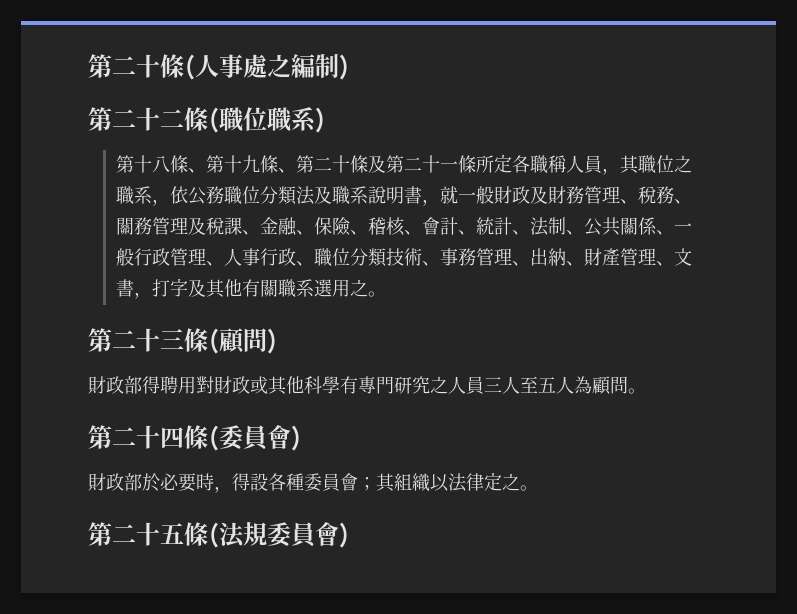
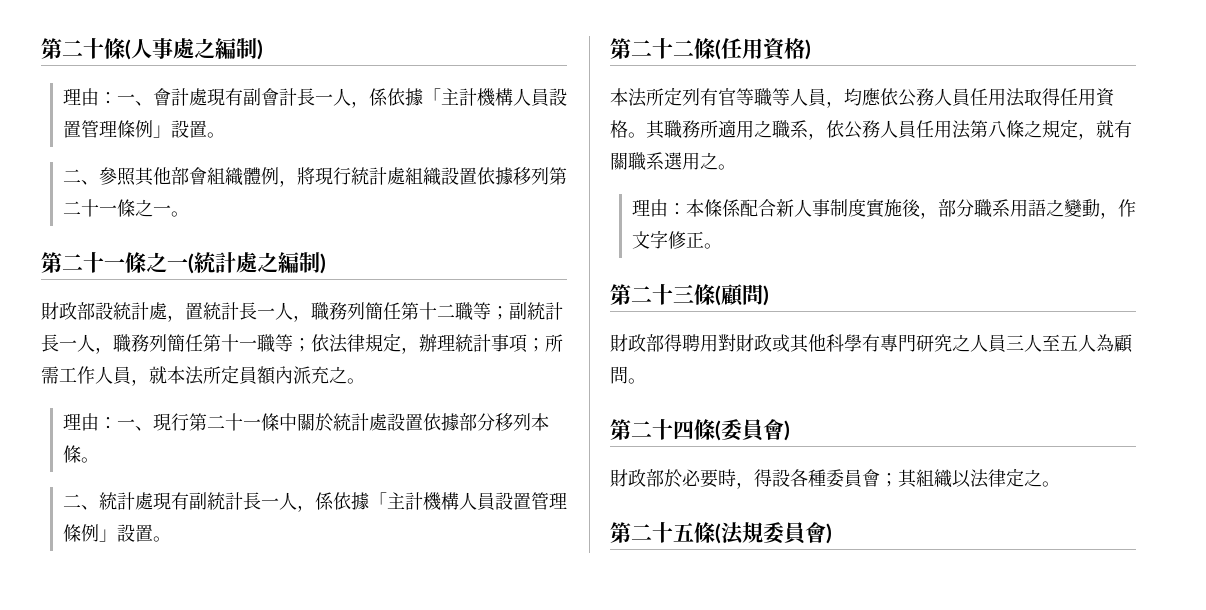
+ 理由：一、會計處現有副會計長一人，係依據「主計機構人員設置管理條例」設置。
+ 二、參照其他部會組織體例，將現行統計處組織設置依據移列第二十一條之一。
+ 第二十一條之一(統計處之編制)
+ 財政部設統計處，置統計長一人，職務列簡任第十二職等；副統計長一人，職務列簡任第十一職等；依法律規定，辦理統計事項；所需工作人員，就本法所定員額內派充之。
+ 理由：一、現行第二十一條中關於統計處設置依據部分移列本條。
+ 二、統計處現有副統計長一人，係依據「主計機構人員設置管理條例」設置。
- 第二十二條(職位職系)
- 第十八條、第十九條、第二十條及第二十一條所定各職稱人員，其職位之職系，依公務職位分類法及職系說明書，就一般財政及財務管理、稅務、關務管理及稅課、金融、保險、稽核、會計、統計、法制、公共關係、一般行政管理、人事行政、職位分類技術、事務管理、出納、財產管理、文書，打字及其他有關職系選用之。
+ 第二十二條(任用資格)
+ 本法所定列有官等職等人員，均應依公務人員任用法取得任用資格。其職務所適用之職系，依公務人員任用法第八條之規定，就有關職系選用之。
+ 理由：本條係配合新人事制度實施後，部分職系用語之變動，作文字修正。

